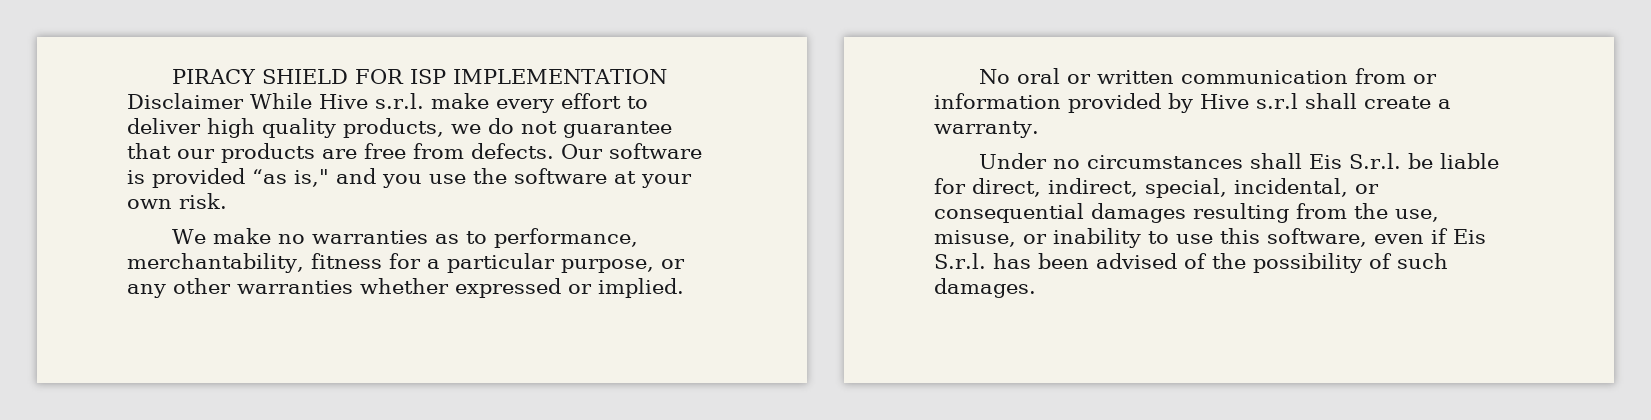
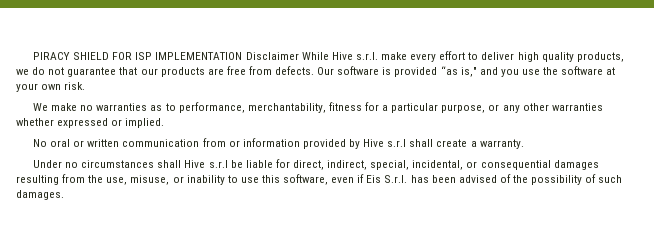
- Under no circumstances shall Eis S.r.l. be liable for direct, indirect, special, incidental, or consequential damages resulting from the use, misuse, or inability to use this software, even if Eis S.r.l. has been advised of the possibility of such damages.
+ Under no circumstances shall Hive s.r.l be liable for direct, indirect, special, incidental, or consequential damages resulting from the use, misuse, or inability to use this software, even if Eis S.r.l. has been advised of the possibility of such damages.

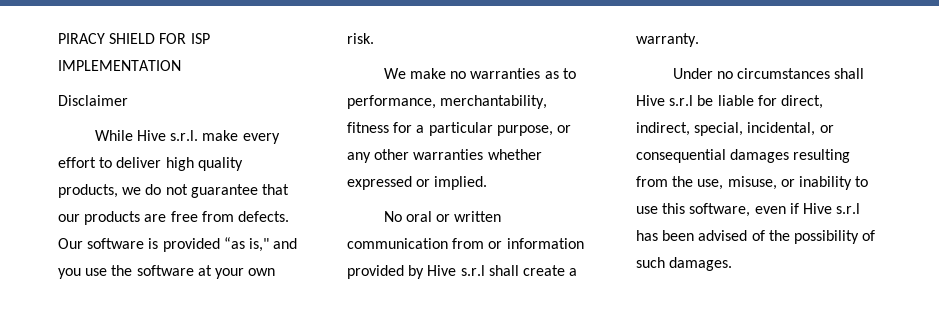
- PIRACY SHIELD FOR ISP IMPLEMENTATION Disclaimer While Hive s.r.l. make every effort to deliver high quality products, we do not guarantee that our products are free from defects.
+ PIRACY SHIELD FOR ISP IMPLEMENTATION
+ Disclaimer
+ While Hive s.r.l. make every effort to deliver high quality products, we do not guarantee that our products are free from defects.
- Under no circumstances shall Hive s.r.l be liable for direct, indirect, special, incidental, or consequential damages resulting from the use, misuse, or inability to use this software, even if Eis S.r.l. has been advised of the possibility of such damages.
+ Under no circumstances shall Hive s.r.l be liable for direct, indirect, special, incidental, or consequential damages resulting from the use, misuse, or inability to use this software, even if Hive s.r.l has been advised of the possibility of such damages.

